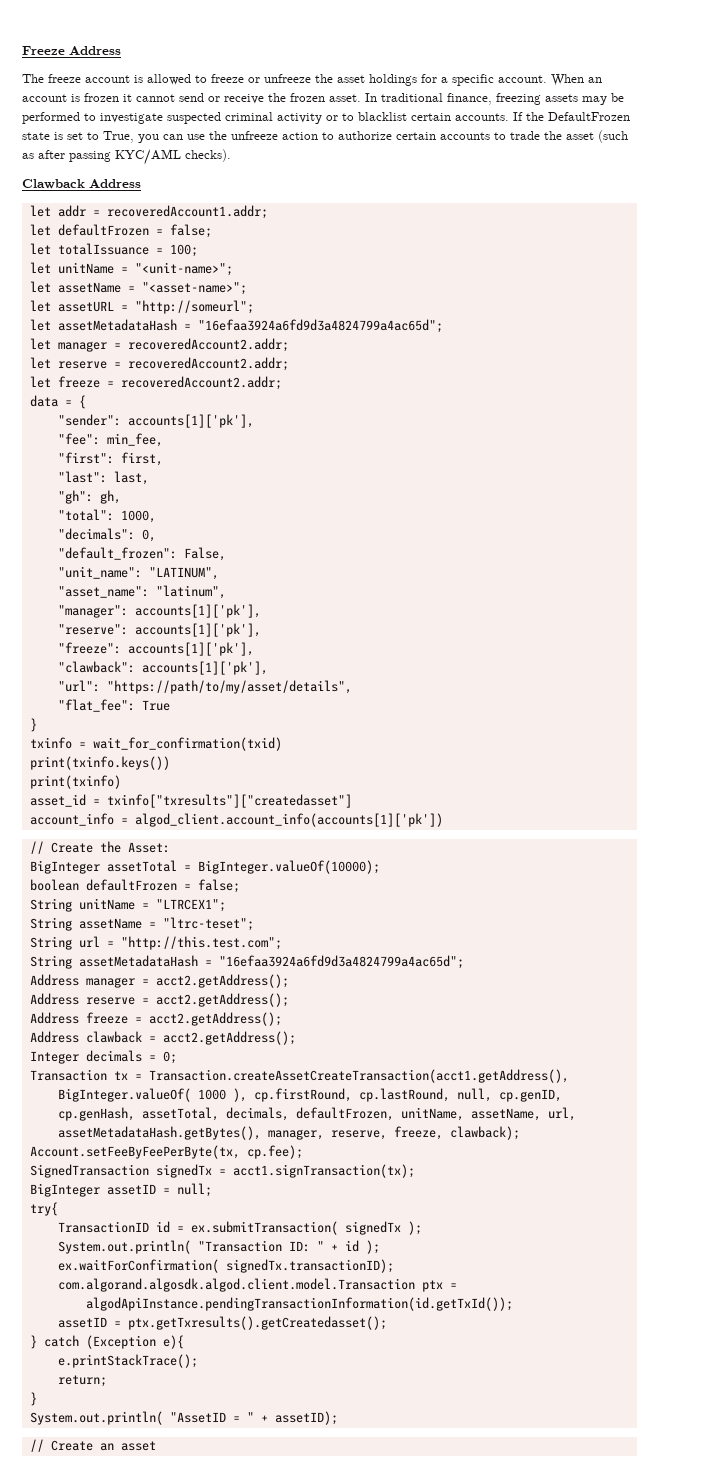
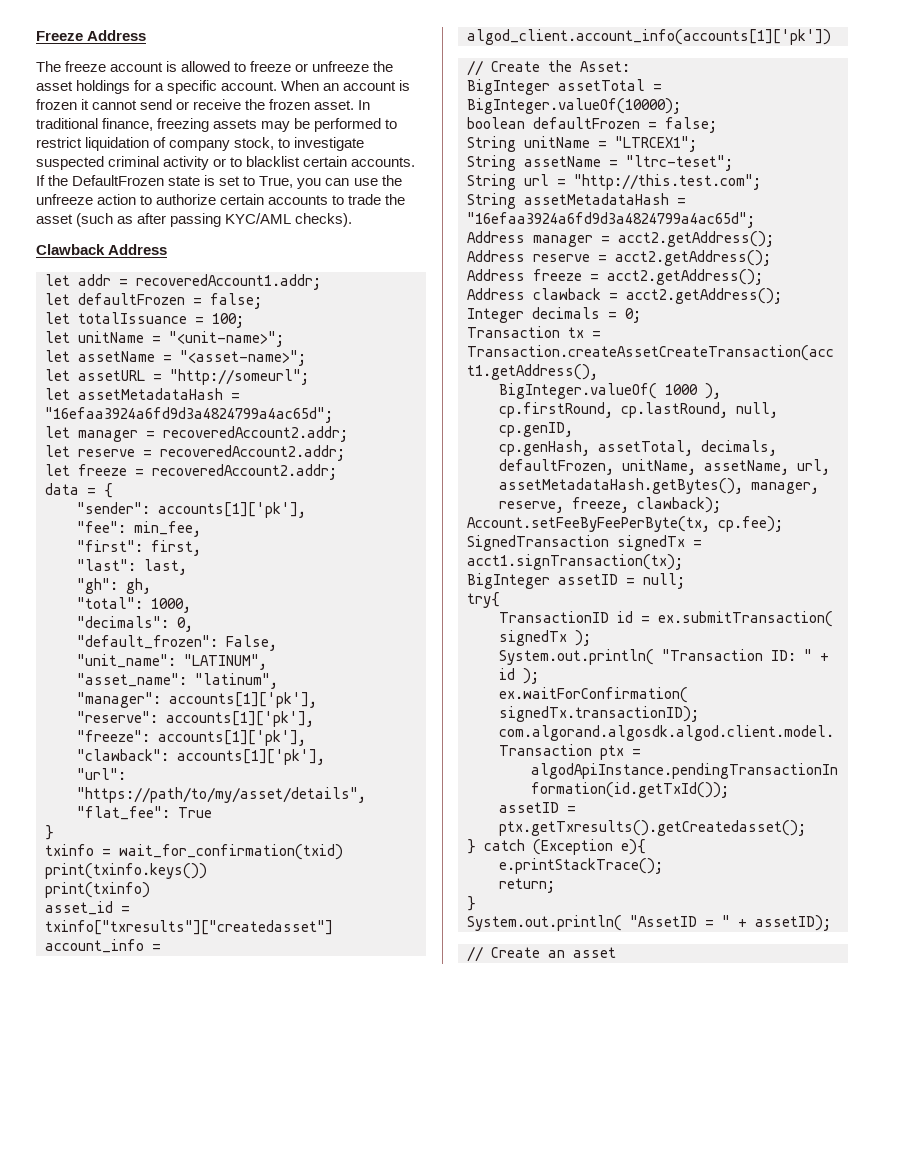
- In traditional finance, freezing assets may be performed to investigate suspected criminal activity or to blacklist certain accounts.
+ In traditional finance, freezing assets may be performed to restrict liquidation of company stock, to investigate suspected criminal activity or to blacklist certain accounts.

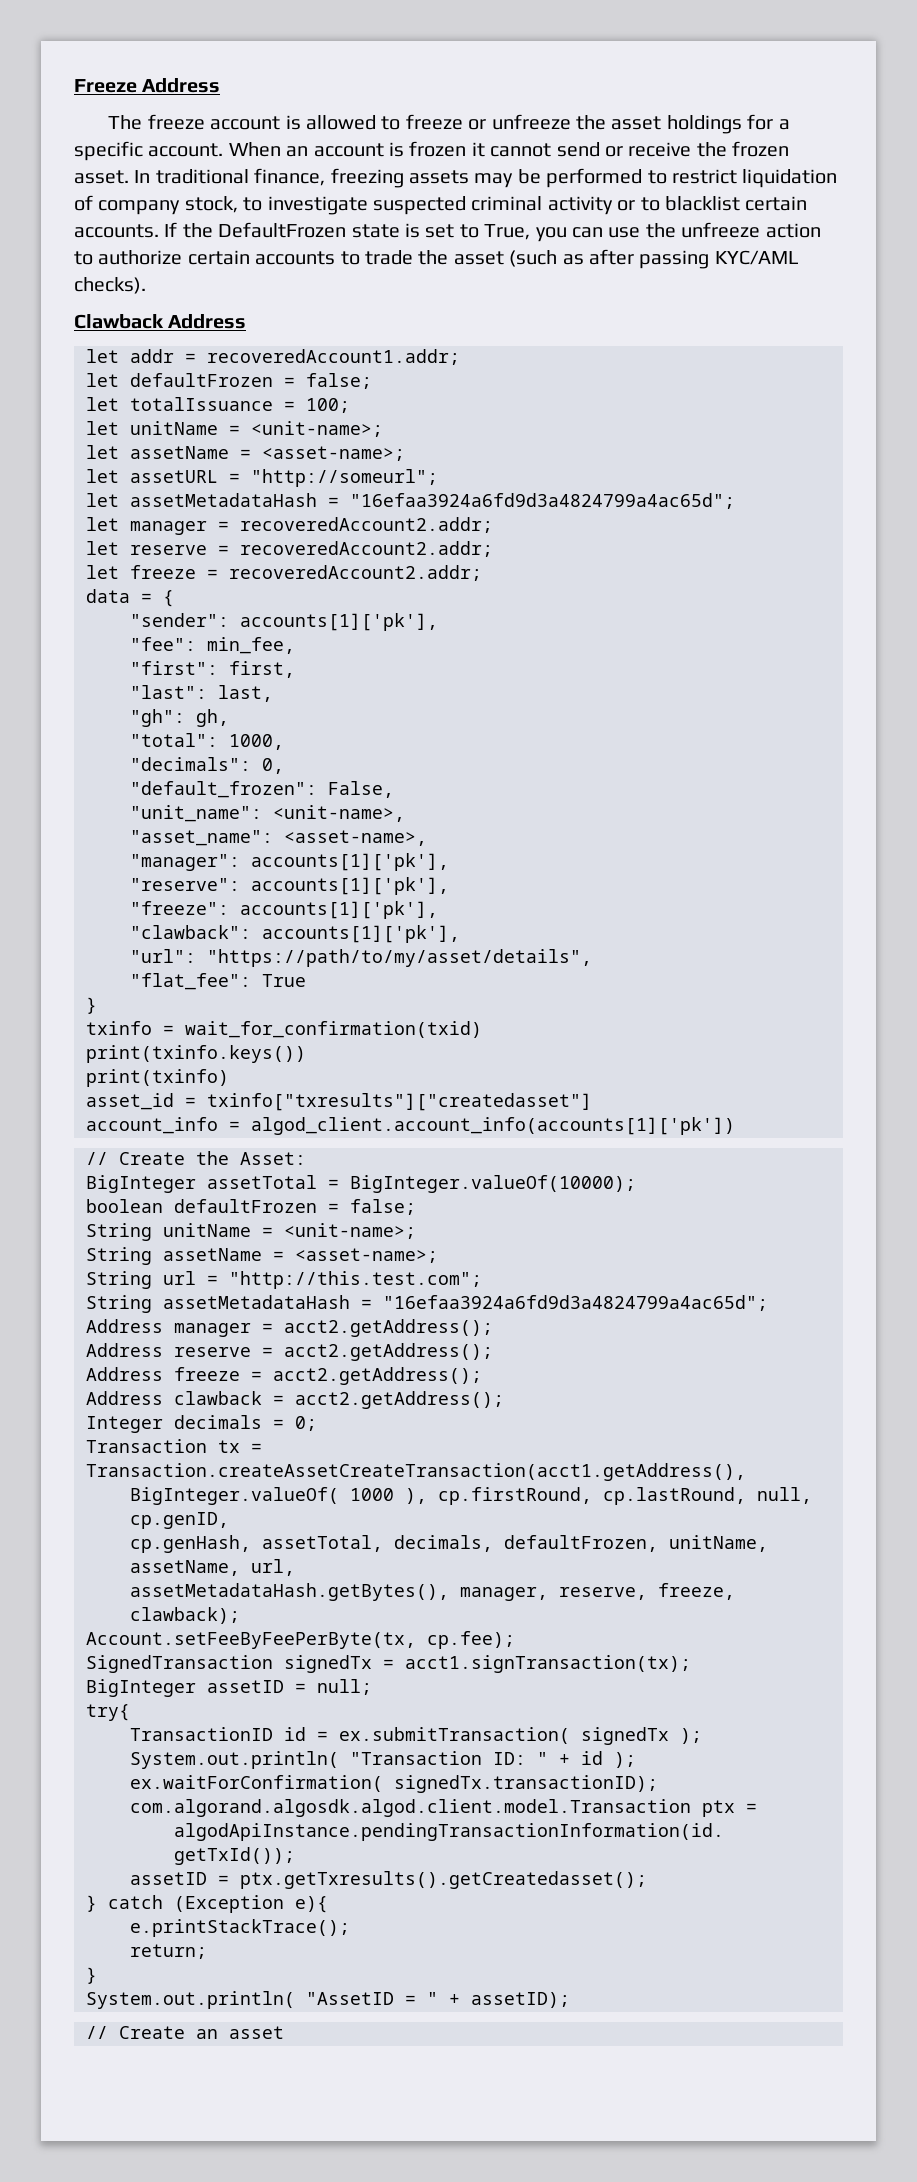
- let unitName = "<unit-name>";
+ let unitName = <unit-name>;
- let assetName = "<asset-name>";
+ let assetName = <asset-name>;
- "unit_name": "LATINUM",
+ "unit_name": <unit-name>,
- "asset_name": "latinum",
+ "asset_name": <asset-name>,
- String unitName = "LTRCEX1";
+ String unitName = <unit-name>;
- String assetName = "ltrc-teset";
+ String assetName = <asset-name>;

